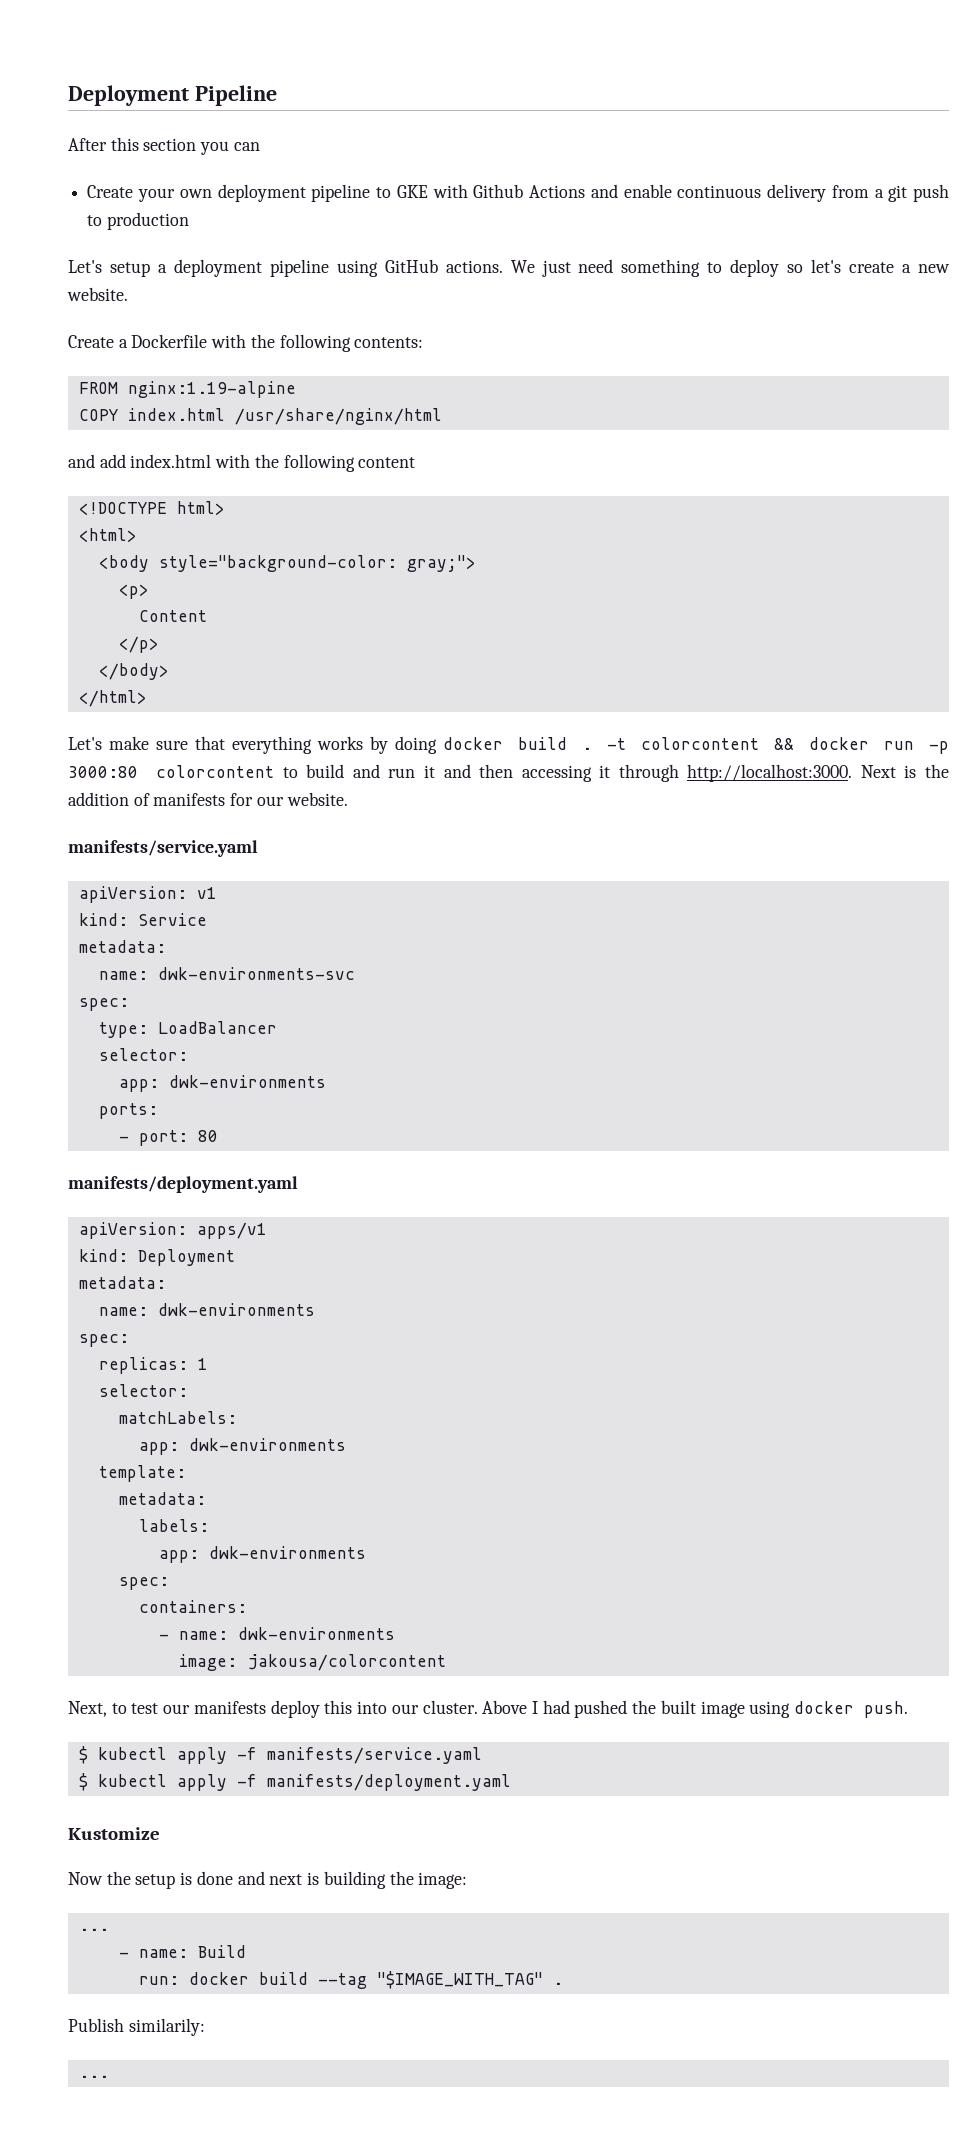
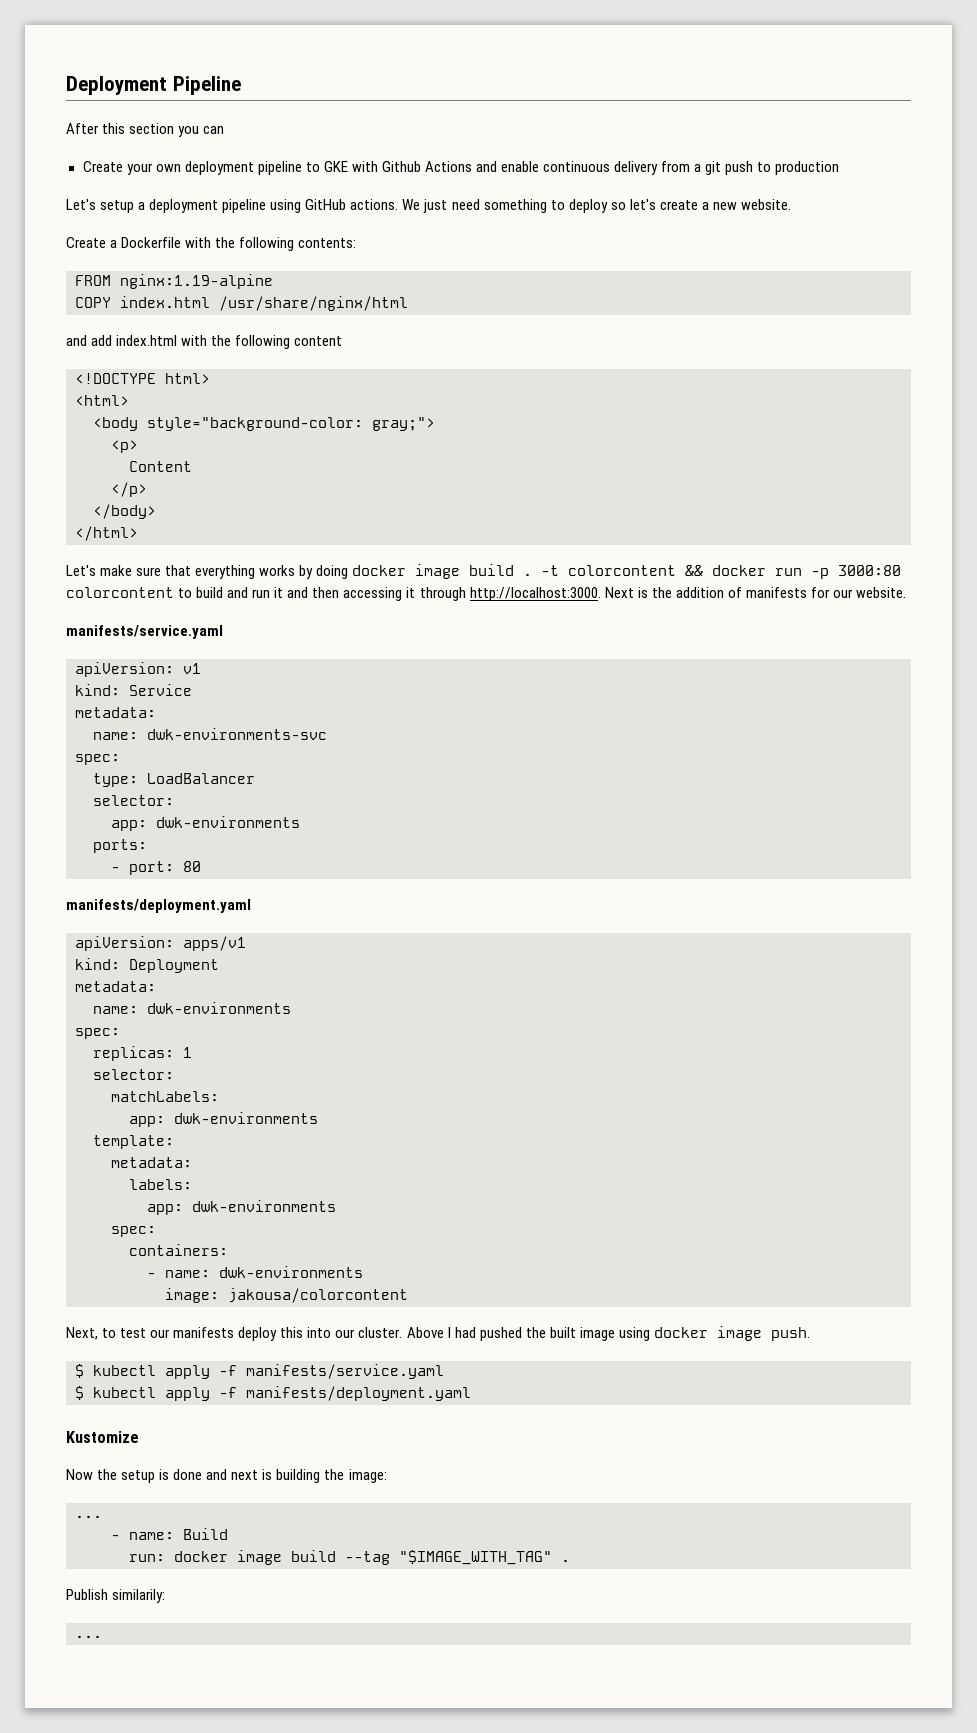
- Let's make sure that everything works by doing docker build .
+ Let's make sure that everything works by doing docker image build .
- Above I had pushed the built image using docker push.
+ Above I had pushed the built image using docker image push.
- run: docker build --tag "$IMAGE_WITH_TAG" .
+ run: docker image build --tag "$IMAGE_WITH_TAG" .

